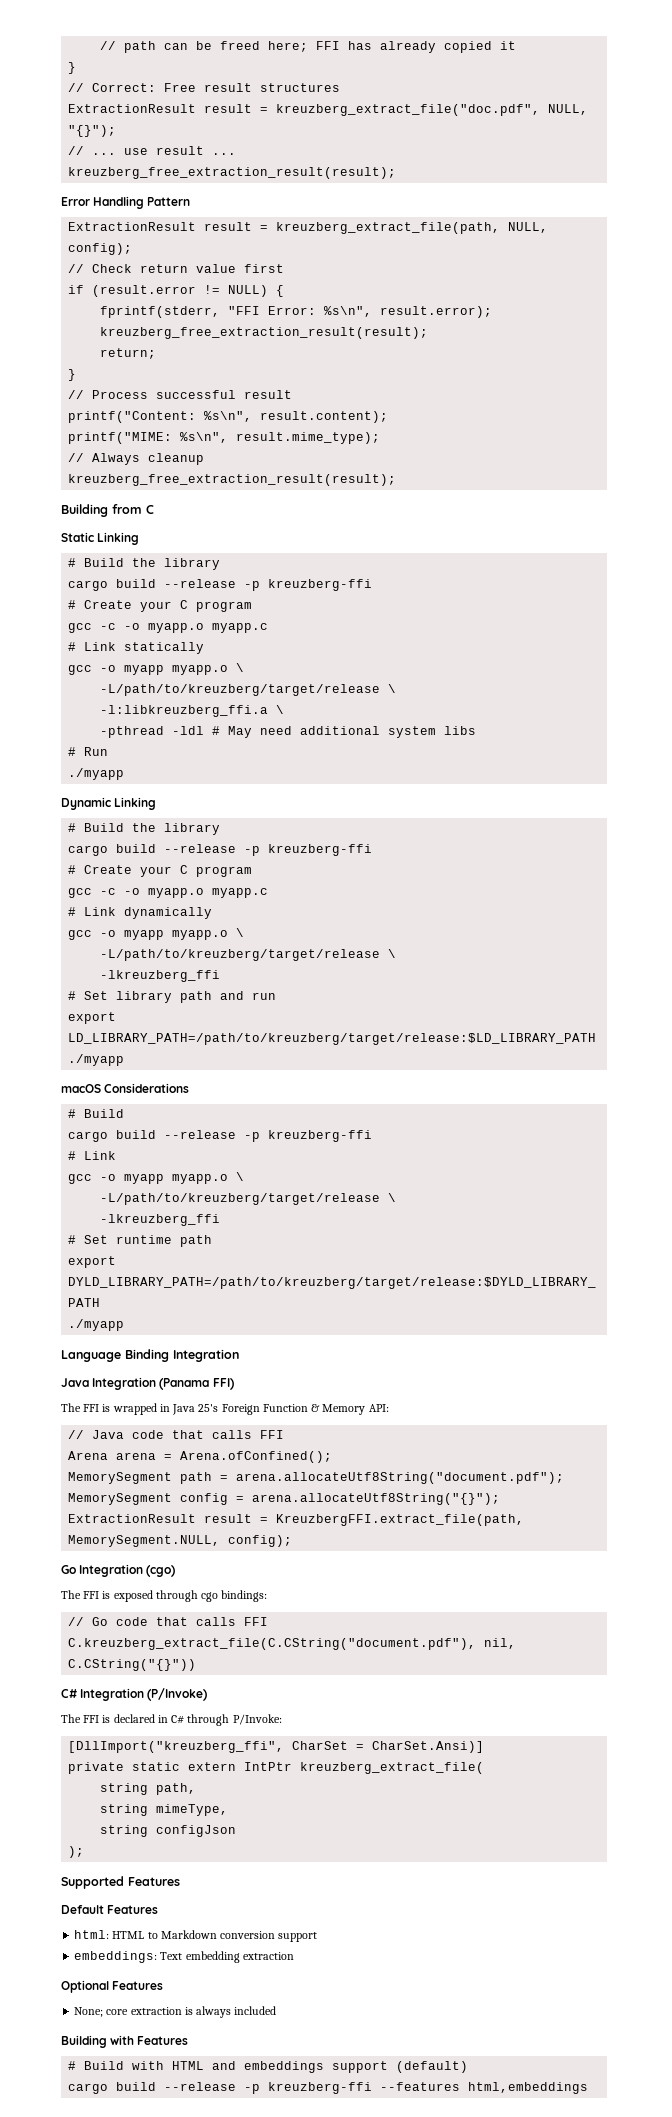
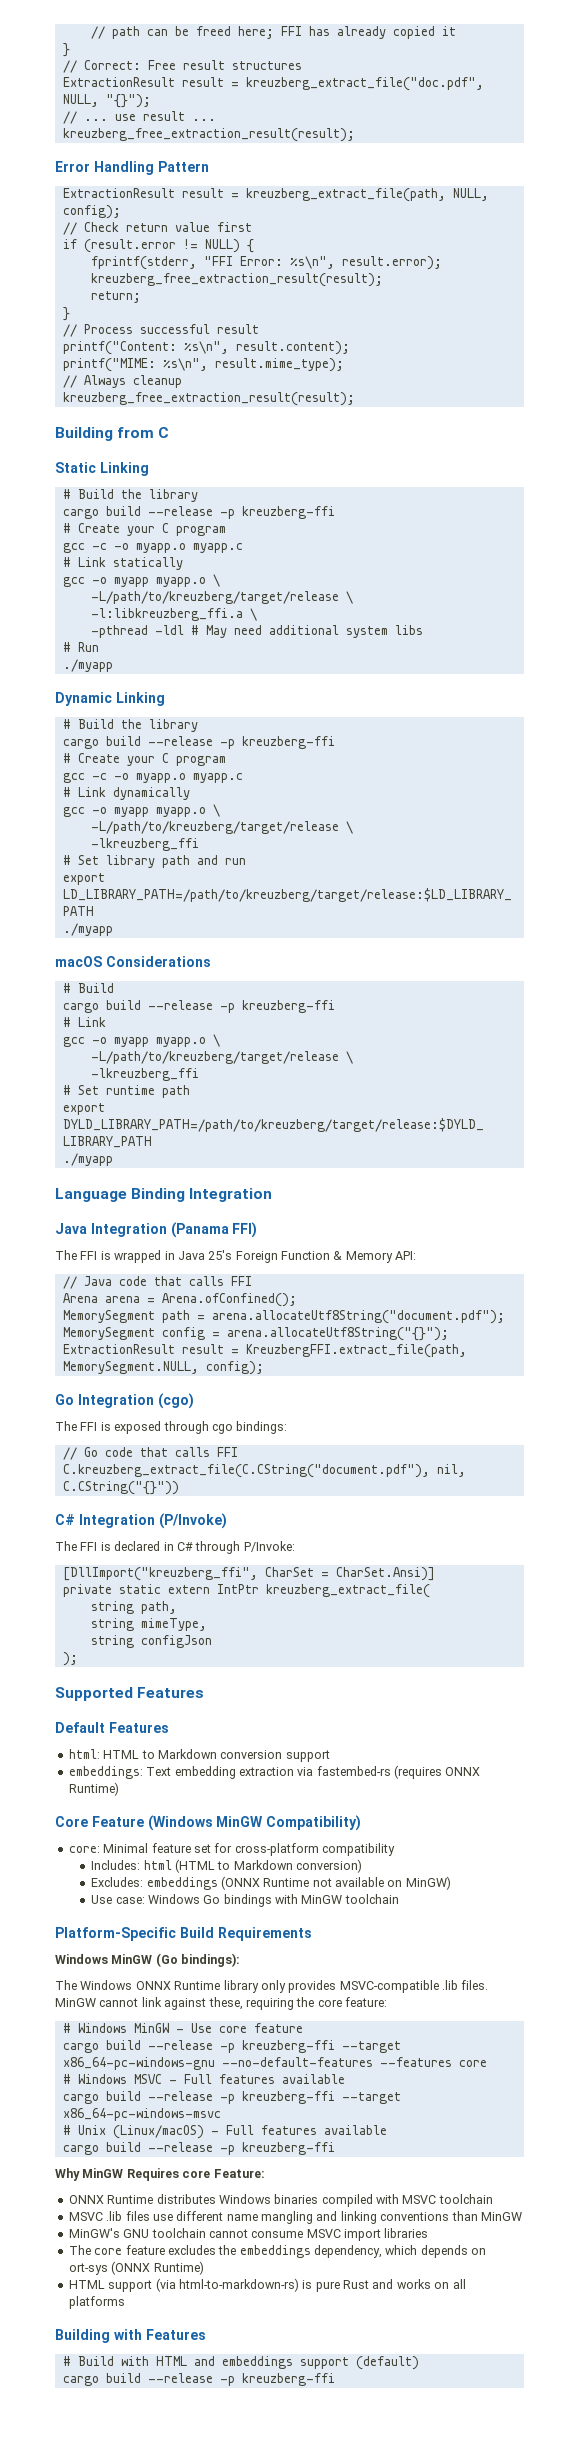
- embeddings: Text embedding extraction
- Optional Features
- None; core extraction is always included
+ embeddings: Text embedding extraction via fastembed-rs (requires ONNX Runtime)
+ Core Feature (Windows MinGW Compatibility)
+ core: Minimal feature set for cross-platform compatibility
+ Includes: html (HTML to Markdown conversion)
+ Excludes: embeddings (ONNX Runtime not available on MinGW)
+ Use case: Windows Go bindings with MinGW toolchain
+ Platform-Specific Build Requirements
+ Windows MinGW (Go bindings):
+ The Windows ONNX Runtime library only provides MSVC-compatible .lib files. MinGW cannot link against these, requiring the core feature:
+ # Windows MinGW - Use core feature
+ cargo build --release -p kreuzberg-ffi --target x86_64-pc-windows-gnu --no-default-features --features core
+ # Windows MSVC - Full features available
+ cargo build --release -p kreuzberg-ffi --target x86_64-pc-windows-msvc
+ # Unix (Linux/macOS) - Full features available
+ cargo build --release -p kreuzberg-ffi
+ Why MinGW Requires core Feature:
+ ONNX Runtime distributes Windows binaries compiled with MSVC toolchain
+ MSVC .lib files use different name mangling and linking conventions than MinGW
+ MinGW's GNU toolchain cannot consume MSVC import libraries
+ The core feature excludes the embeddings dependency, which depends on ort-sys (ONNX Runtime)
+ HTML support (via html-to-markdown-rs) is pure Rust and works on all platforms
  # Build with HTML and embeddings support (default)
- cargo build --release -p kreuzberg-ffi --features html,embeddings
+ cargo build --release -p kreuzberg-ffi

